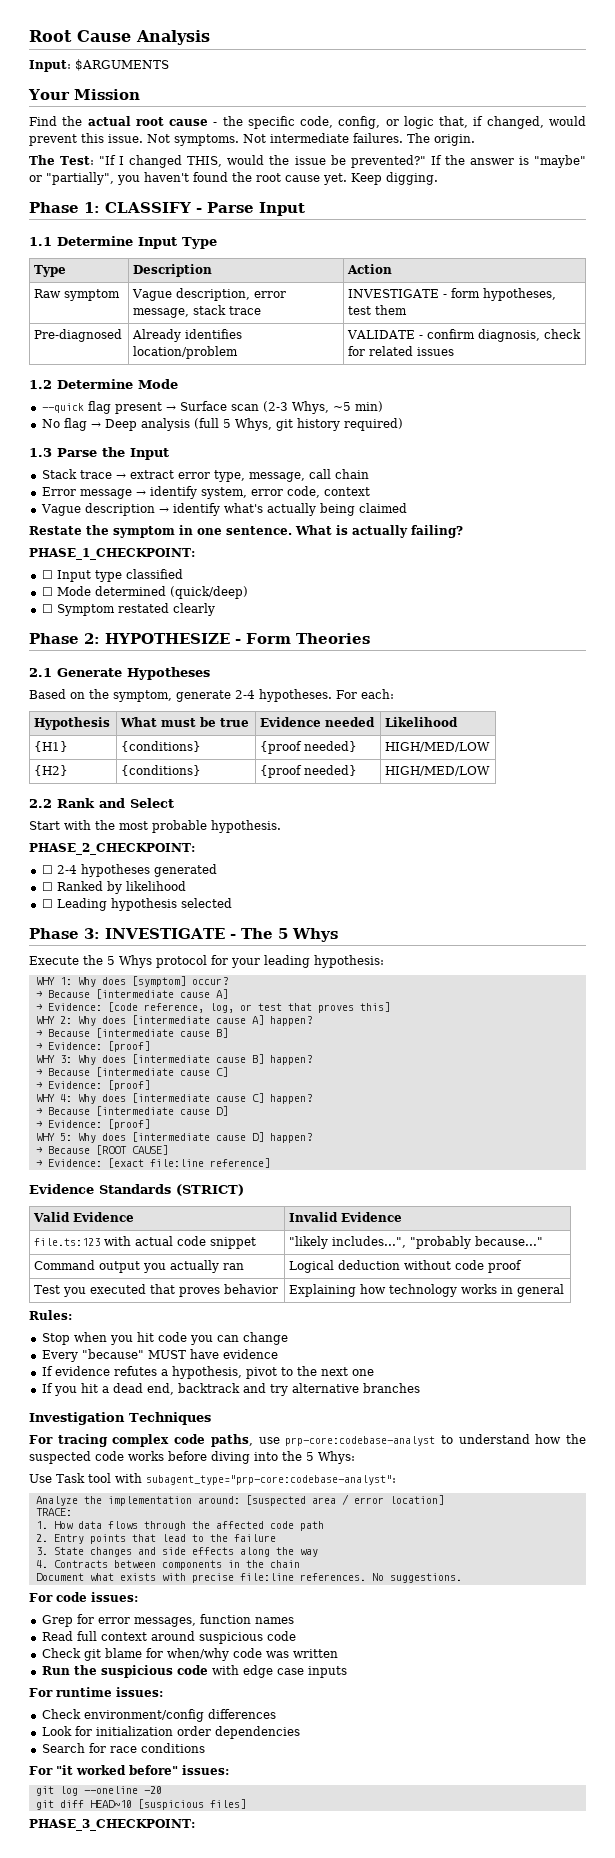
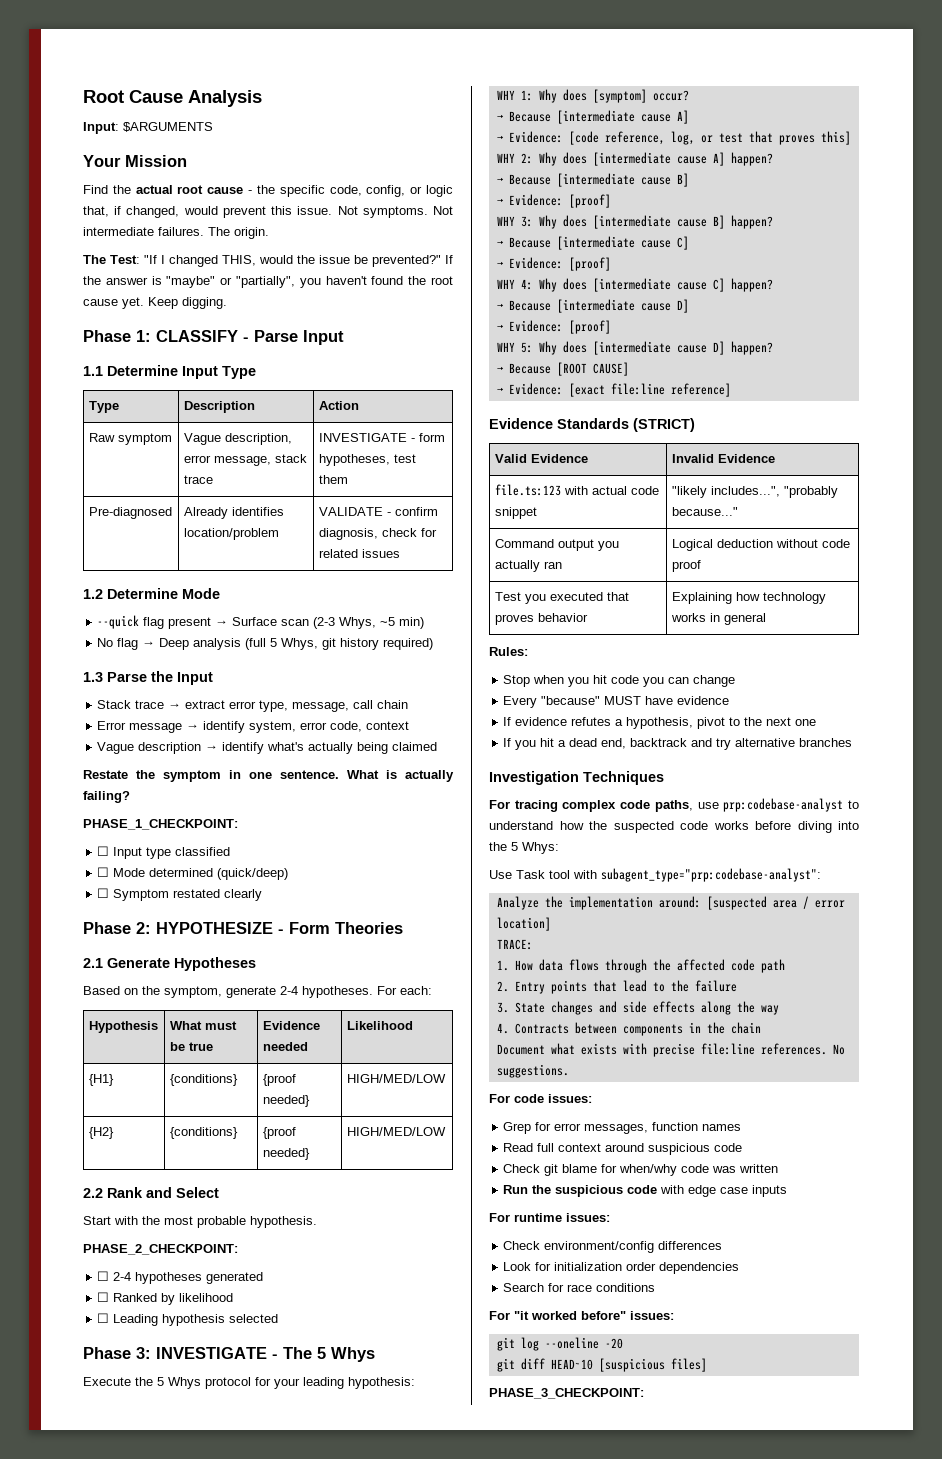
- For tracing complex code paths, use prp-core:codebase-analyst to understand how the suspected code works before diving into the 5 Whys:
+ For tracing complex code paths, use prp:codebase-analyst to understand how the suspected code works before diving into the 5 Whys:
- Use Task tool with subagent_type="prp-core:codebase-analyst":
+ Use Task tool with subagent_type="prp:codebase-analyst":

